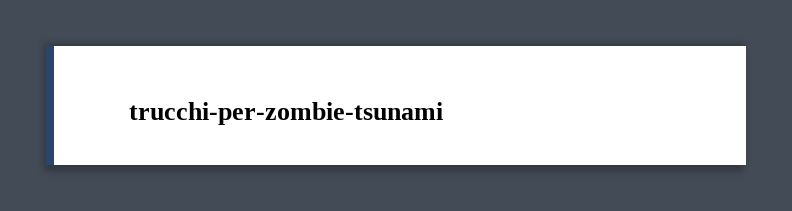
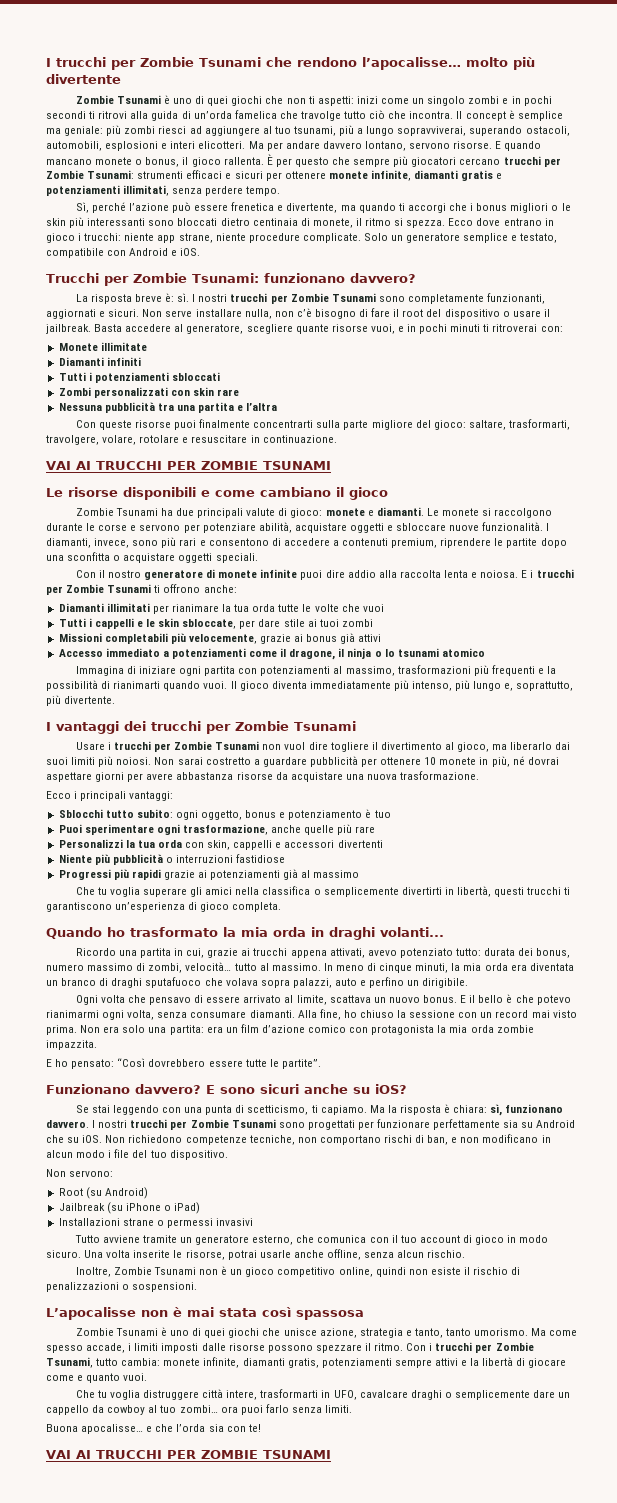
- trucchi-per-zombie-tsunami
+ I trucchi per Zombie Tsunami che rendono l’apocalisse… molto più divertente
+ Zombie Tsunami è uno di quei giochi che non ti aspetti: inizi come un singolo zombi e in pochi secondi ti ritrovi alla guida di un’orda famelica che travolge tutto ciò che incontra. Il concept è semplice ma geniale: più zombi riesci ad aggiungere al tuo tsunami, più a lungo sopravviverai, superando ostacoli, automobili, esplosioni e interi elicotteri. Ma per andare davvero lontano, servono risorse. E quando mancano monete o bonus, il gioco rallenta. È per questo che sempre più giocatori cercano trucchi per Zombie Tsunami: strumenti efficaci e sicuri per ottenere monete infinite, diamanti gratis e potenziamenti illimitati, senza perdere tempo.
+ Sì, perché l’azione può essere frenetica e divertente, ma quando ti accorgi che i bonus migliori o le skin più interessanti sono bloccati dietro centinaia di monete, il ritmo si spezza. Ecco dove entrano in gioco i trucchi: niente app strane, niente procedure complicate. Solo un generatore semplice e testato, compatibile con Android e iOS.
+ Trucchi per Zombie Tsunami: funzionano davvero?
+ La risposta breve è: sì. I nostri trucchi per Zombie Tsunami sono completamente funzionanti, aggiornati e sicuri. Non serve installare nulla, non c’è bisogno di fare il root del dispositivo o usare il jailbreak. Basta accedere al generatore, scegliere quante risorse vuoi, e in pochi minuti ti ritroverai con:
+ Monete illimitate
+ Diamanti infiniti
+ Tutti i potenziamenti sbloccati
+ Zombi personalizzati con skin rare
+ Nessuna pubblicità tra una partita e l’altra
+ Con queste risorse puoi finalmente concentrarti sulla parte migliore del gioco: saltare, trasformarti, travolgere, volare, rotolare e resuscitare in continuazione.
+ VAI AI TRUCCHI PER ZOMBIE TSUNAMI
+ Le risorse disponibili e come cambiano il gioco
+ Zombie Tsunami ha due principali valute di gioco: monete e diamanti. Le monete si raccolgono durante le corse e servono per potenziare abilità, acquistare oggetti e sbloccare nuove funzionalità. I diamanti, invece, sono più rari e consentono di accedere a contenuti premium, riprendere le partite dopo una sconfitta o acquistare oggetti speciali.
+ Con il nostro generatore di monete infinite puoi dire addio alla raccolta lenta e noiosa. E i trucchi per Zombie Tsunami ti offrono anche:
+ Diamanti illimitati per rianimare la tua orda tutte le volte che vuoi
+ Tutti i cappelli e le skin sbloccate, per dare stile ai tuoi zombi
+ Missioni completabili più velocemente, grazie ai bonus già attivi
+ Accesso immediato a potenziamenti come il dragone, il ninja o lo tsunami atomico
+ Immagina di iniziare ogni partita con potenziamenti al massimo, trasformazioni più frequenti e la possibilità di rianimarti quando vuoi. Il gioco diventa immediatamente più intenso, più lungo e, soprattutto, più divertente.
+ I vantaggi dei trucchi per Zombie Tsunami
+ Usare i trucchi per Zombie Tsunami non vuol dire togliere il divertimento al gioco, ma liberarlo dai suoi limiti più noiosi. Non sarai costretto a guardare pubblicità per ottenere 10 monete in più, né dovrai aspettare giorni per avere abbastanza risorse da acquistare una nuova trasformazione.
+ Ecco i principali vantaggi:
+ Sblocchi tutto subito: ogni oggetto, bonus e potenziamento è tuo
+ Puoi sperimentare ogni trasformazione, anche quelle più rare
+ Personalizzi la tua orda con skin, cappelli e accessori divertenti
+ Niente più pubblicità o interruzioni fastidiose
+ Progressi più rapidi grazie ai potenziamenti già al massimo
+ Che tu voglia superare gli amici nella classifica o semplicemente divertirti in libertà, questi trucchi ti garantiscono un’esperienza di gioco completa.
+ Quando ho trasformato la mia orda in draghi volanti...
+ Ricordo una partita in cui, grazie ai trucchi appena attivati, avevo potenziato tutto: durata dei bonus, numero massimo di zombi, velocità… tutto al massimo. In meno di cinque minuti, la mia orda era diventata un branco di draghi sputafuoco che volava sopra palazzi, auto e perfino un dirigibile.
+ Ogni volta che pensavo di essere arrivato al limite, scattava un nuovo bonus. E il bello è che potevo rianimarmi ogni volta, senza consumare diamanti. Alla fine, ho chiuso la sessione con un record mai visto prima. Non era solo una partita: era un film d’azione comico con protagonista la mia orda zombie impazzita.
+ E ho pensato: “Così dovrebbero essere tutte le partite”.
+ Funzionano davvero? E sono sicuri anche su iOS?
+ Se stai leggendo con una punta di scetticismo, ti capiamo. Ma la risposta è chiara: sì, funzionano davvero. I nostri trucchi per Zombie Tsunami sono progettati per funzionare perfettamente sia su Android che su iOS. Non richiedono competenze tecniche, non comportano rischi di ban, e non modificano in alcun modo i file del tuo dispositivo.
+ Non servono:
+ Root (su Android)
+ Jailbreak (su iPhone o iPad)
+ Installazioni strane o permessi invasivi
+ Tutto avviene tramite un generatore esterno, che comunica con il tuo account di gioco in modo sicuro. Una volta inserite le risorse, potrai usarle anche offline, senza alcun rischio.
+ Inoltre, Zombie Tsunami non è un gioco competitivo online, quindi non esiste il rischio di penalizzazioni o sospensioni.
+ L’apocalisse non è mai stata così spassosa
+ Zombie Tsunami è uno di quei giochi che unisce azione, strategia e tanto, tanto umorismo. Ma come spesso accade, i limiti imposti dalle risorse possono spezzare il ritmo. Con i trucchi per Zombie Tsunami, tutto cambia: monete infinite, diamanti gratis, potenziamenti sempre attivi e la libertà di giocare come e quanto vuoi.
+ Che tu voglia distruggere città intere, trasformarti in UFO, cavalcare draghi o semplicemente dare un cappello da cowboy al tuo zombi… ora puoi farlo senza limiti.
+ Buona apocalisse… e che l’orda sia con te!
+ VAI AI TRUCCHI PER ZOMBIE TSUNAMI

